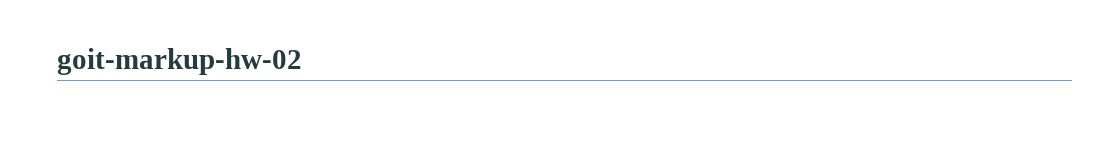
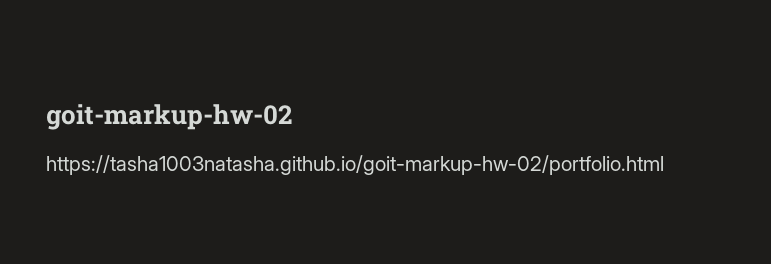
+ https://tasha1003natasha.github.io/goit-markup-hw-02/portfolio.html

